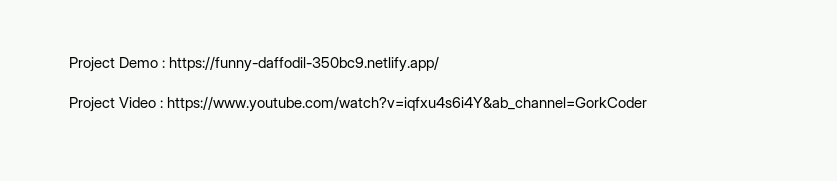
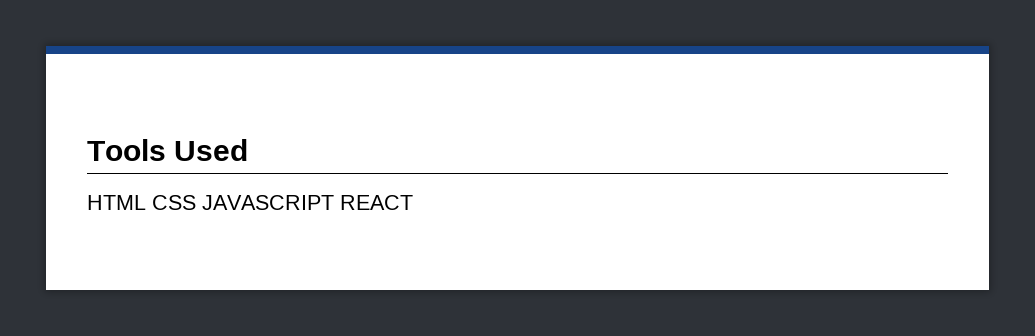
- Project Demo : https://funny-daffodil-350bc9.netlify.app/
- Project Video : https://www.youtube.com/watch?v=iqfxu4s6i4Y&ab_channel=GorkCoder
+ Tools Used
+ HTML CSS JAVASCRIPT REACT

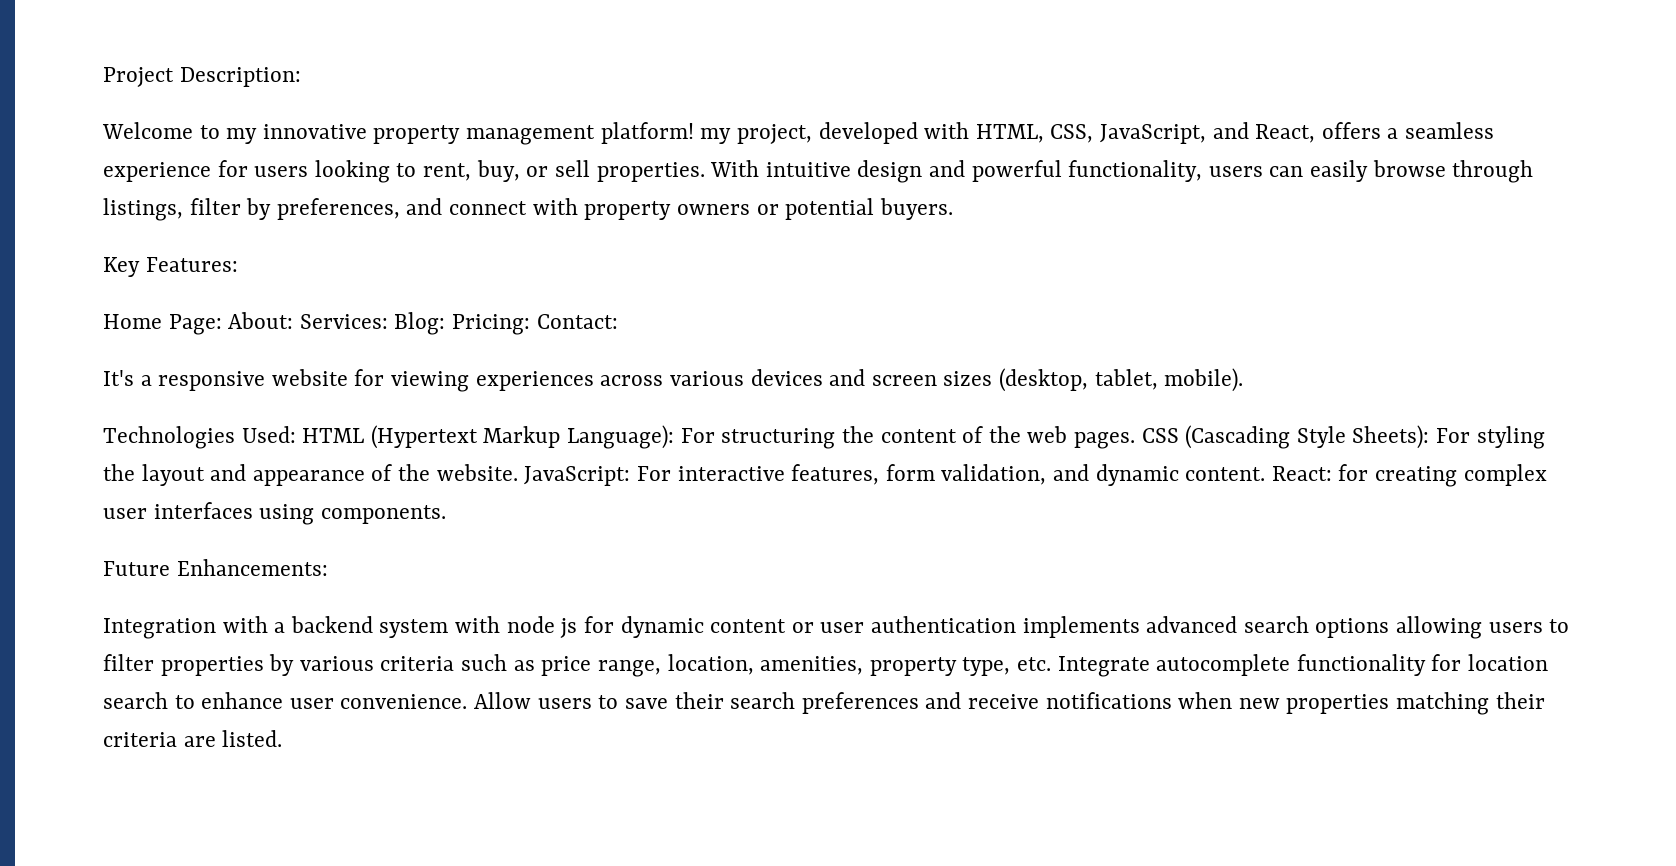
- Tools Used
- HTML CSS JAVASCRIPT REACT
+ Project Description:
+ Welcome to my innovative property management platform! my project, developed with HTML, CSS, JavaScript, and React, offers a seamless experience for users looking to rent, buy, or sell properties. With intuitive design and powerful functionality, users can easily browse through listings, filter by preferences, and connect with property owners or potential buyers.
+ Key Features:
+ Home Page: About: Services: Blog: Pricing: Contact:
+ It's a responsive website for viewing experiences across various devices and screen sizes (desktop, tablet, mobile).
+ Technologies Used: HTML (Hypertext Markup Language): For structuring the content of the web pages. CSS (Cascading Style Sheets): For styling the layout and appearance of the website. JavaScript: For interactive features, form validation, and dynamic content. React: for creating complex user interfaces using components.
+ Future Enhancements:
+ Integration with a backend system with node js for dynamic content or user authentication implements advanced search options allowing users to filter properties by various criteria such as price range, location, amenities, property type, etc. Integrate autocomplete functionality for location search to enhance user convenience. Allow users to save their search preferences and receive notifications when new properties matching their criteria are listed.

